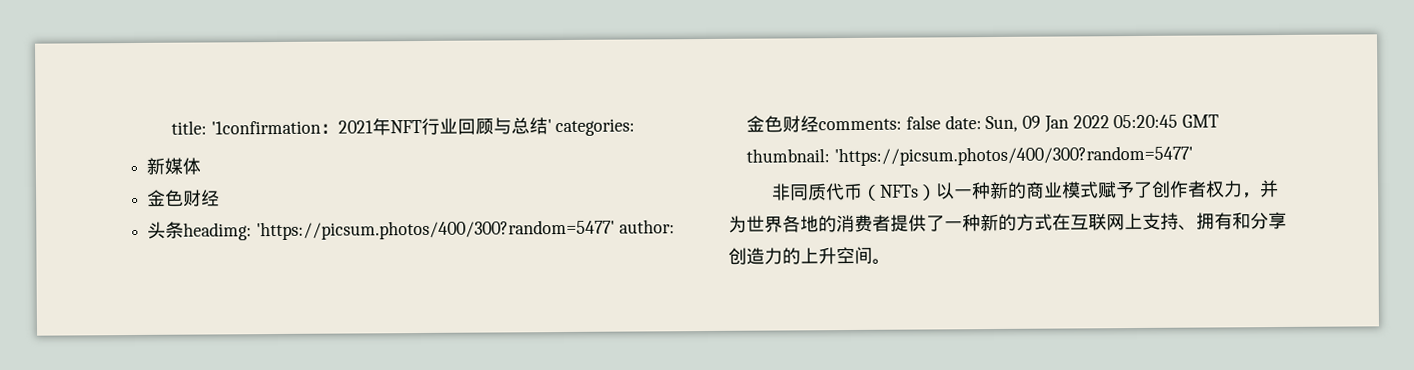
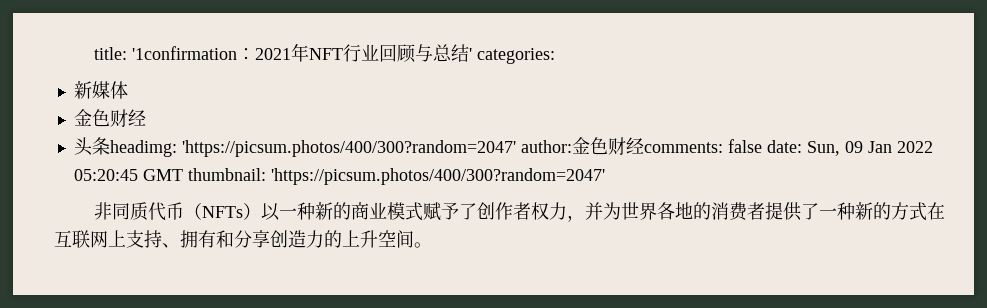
- 头条headimg: 'https://picsum.photos/400/300?random=5477' author:金色财经comments: false date: Sun, 09 Jan 2022 05:20:45 GMT thumbnail: 'https://picsum.photos/400/300?random=5477'
+ 头条headimg: 'https://picsum.photos/400/300?random=2047' author:金色财经comments: false date: Sun, 09 Jan 2022 05:20:45 GMT thumbnail: 'https://picsum.photos/400/300?random=2047'

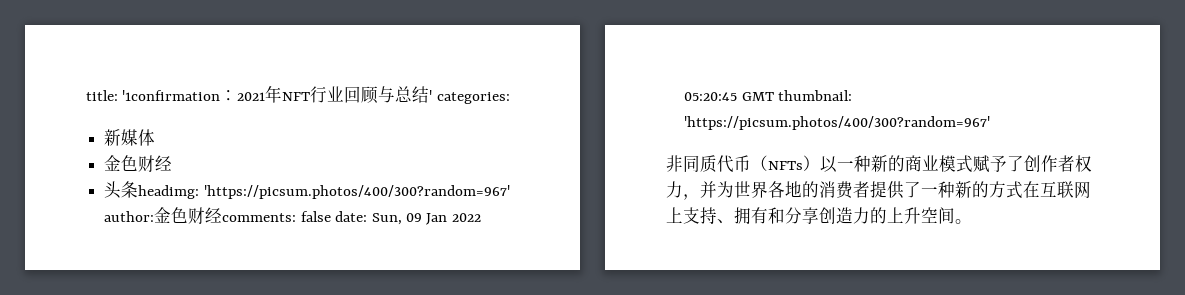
- 头条headimg: 'https://picsum.photos/400/300?random=2047' author:金色财经comments: false date: Sun, 09 Jan 2022 05:20:45 GMT thumbnail: 'https://picsum.photos/400/300?random=2047'
+ 头条headimg: 'https://picsum.photos/400/300?random=967' author:金色财经comments: false date: Sun, 09 Jan 2022 05:20:45 GMT thumbnail: 'https://picsum.photos/400/300?random=967'

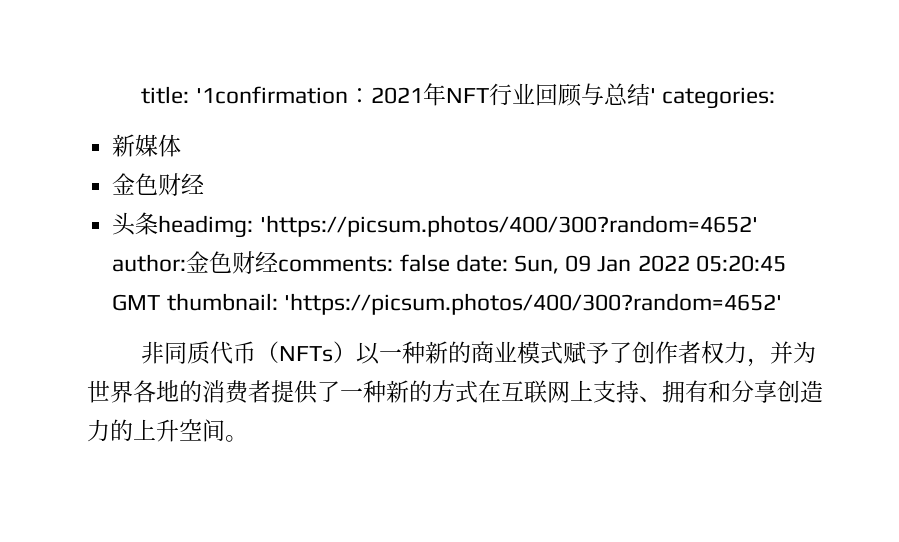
- 头条headimg: 'https://picsum.photos/400/300?random=967' author:金色财经comments: false date: Sun, 09 Jan 2022 05:20:45 GMT thumbnail: 'https://picsum.photos/400/300?random=967'
+ 头条headimg: 'https://picsum.photos/400/300?random=4652' author:金色财经comments: false date: Sun, 09 Jan 2022 05:20:45 GMT thumbnail: 'https://picsum.photos/400/300?random=4652'

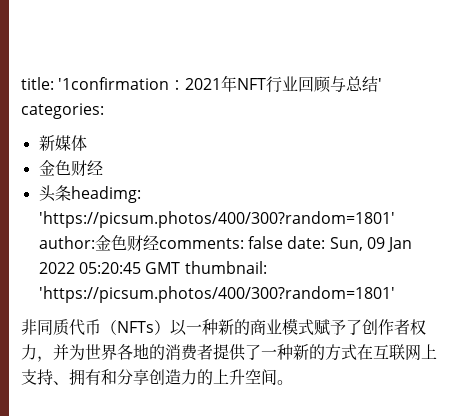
- 头条headimg: 'https://picsum.photos/400/300?random=4652' author:金色财经comments: false date: Sun, 09 Jan 2022 05:20:45 GMT thumbnail: 'https://picsum.photos/400/300?random=4652'
+ 头条headimg: 'https://picsum.photos/400/300?random=1801' author:金色财经comments: false date: Sun, 09 Jan 2022 05:20:45 GMT thumbnail: 'https://picsum.photos/400/300?random=1801'

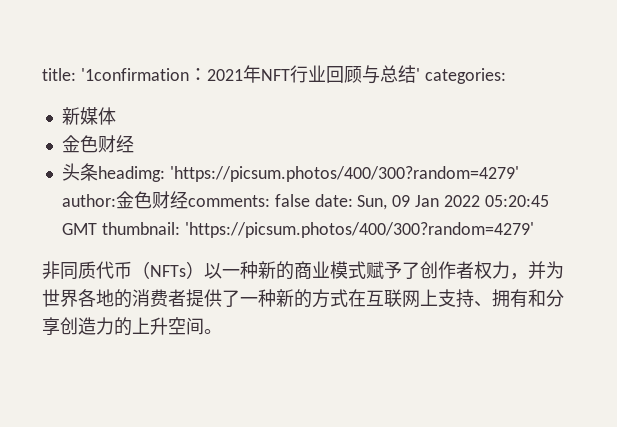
- 头条headimg: 'https://picsum.photos/400/300?random=1801' author:金色财经comments: false date: Sun, 09 Jan 2022 05:20:45 GMT thumbnail: 'https://picsum.photos/400/300?random=1801'
+ 头条headimg: 'https://picsum.photos/400/300?random=4279' author:金色财经comments: false date: Sun, 09 Jan 2022 05:20:45 GMT thumbnail: 'https://picsum.photos/400/300?random=4279'

